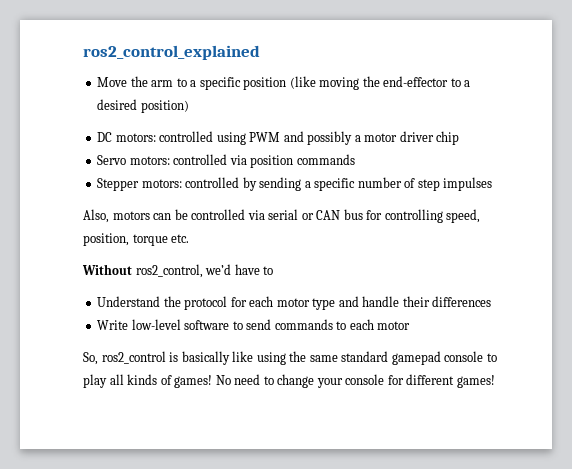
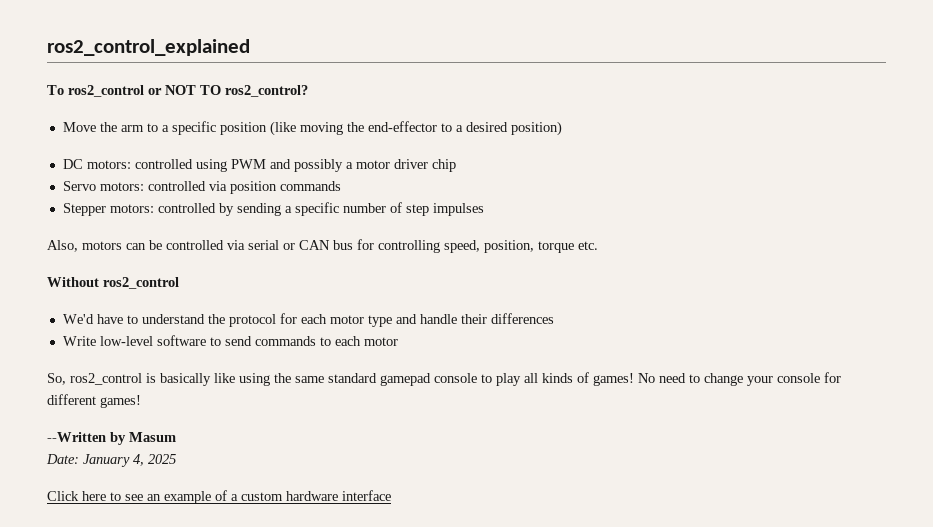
+ To ros2_control or NOT TO ros2_control?
- Without ros2_control, we’d have to
- Understand the protocol for each motor type and handle their differences
+ Without ros2_control
+ We'd have to understand the protocol for each motor type and handle their differences
+ --Written by Masum
+ Date: January 4, 2025
+ Click here to see an example of a custom hardware interface

